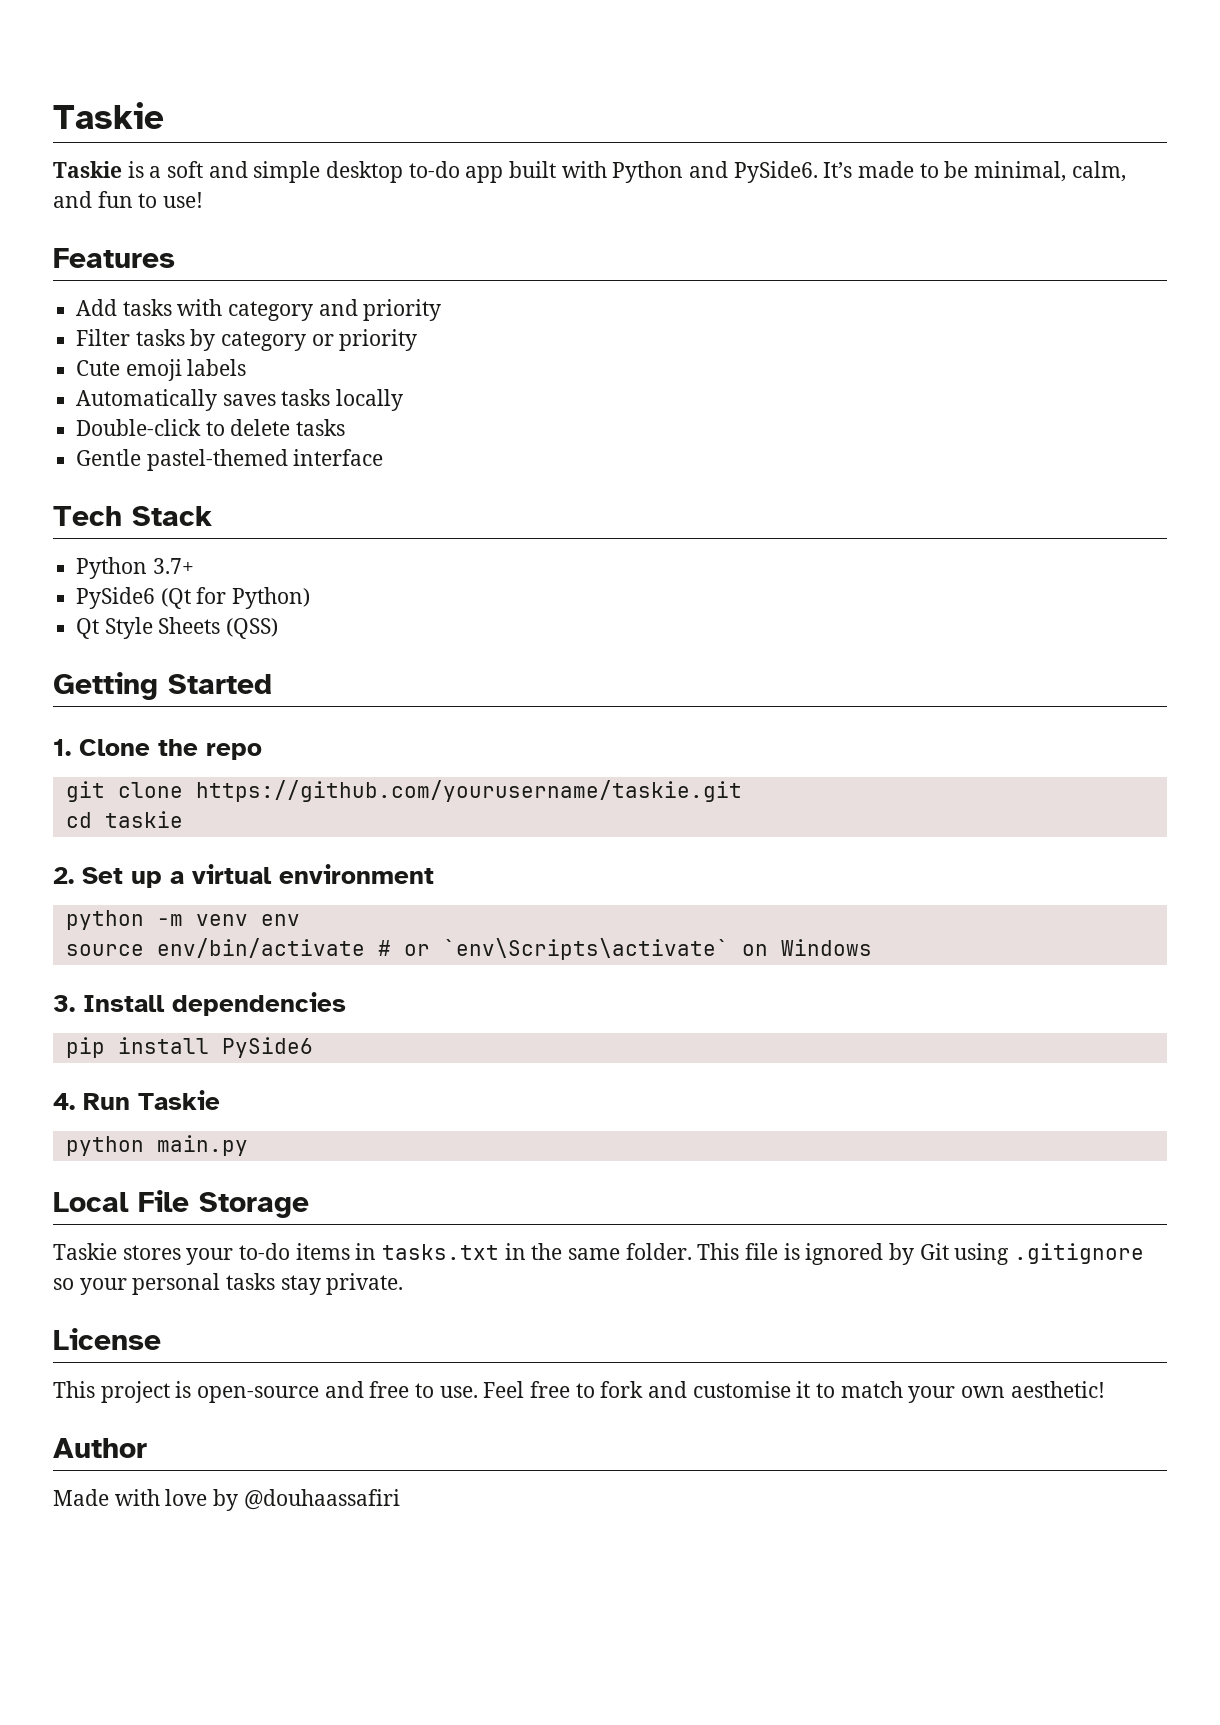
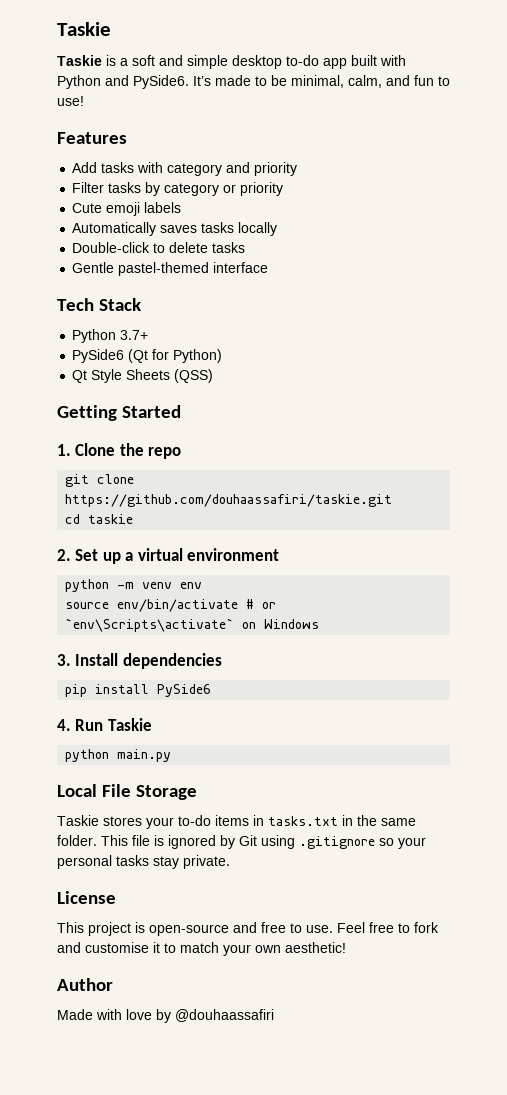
- git clone https://github.com/yourusername/taskie.git
+ git clone https://github.com/douhaassafiri/taskie.git

